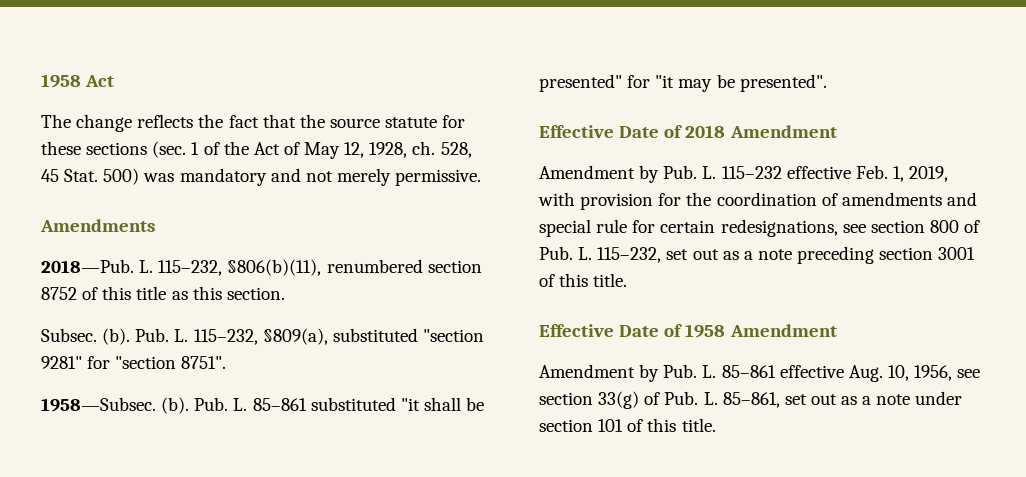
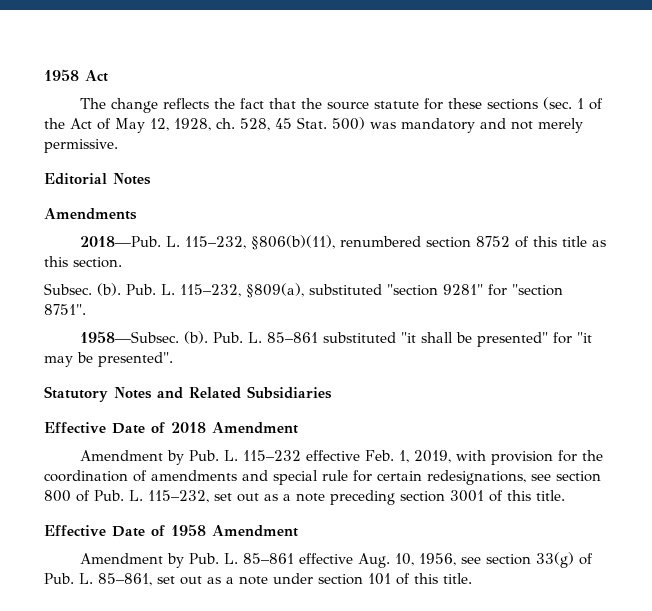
+ Editorial Notes
+ Statutory Notes and Related Subsidiaries

